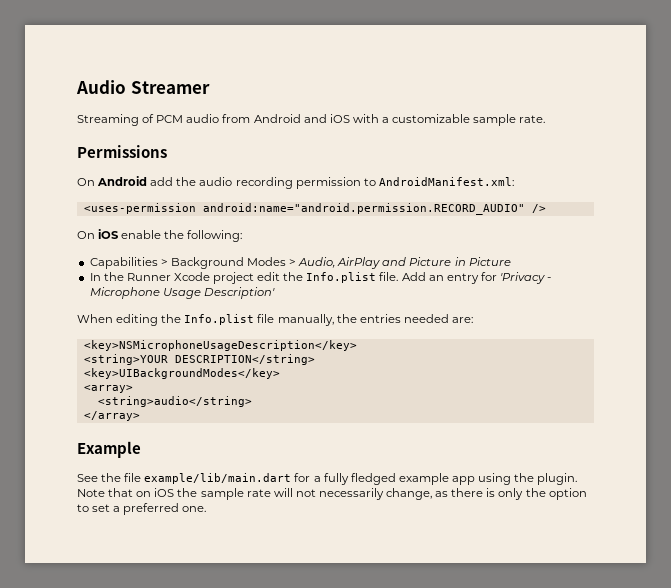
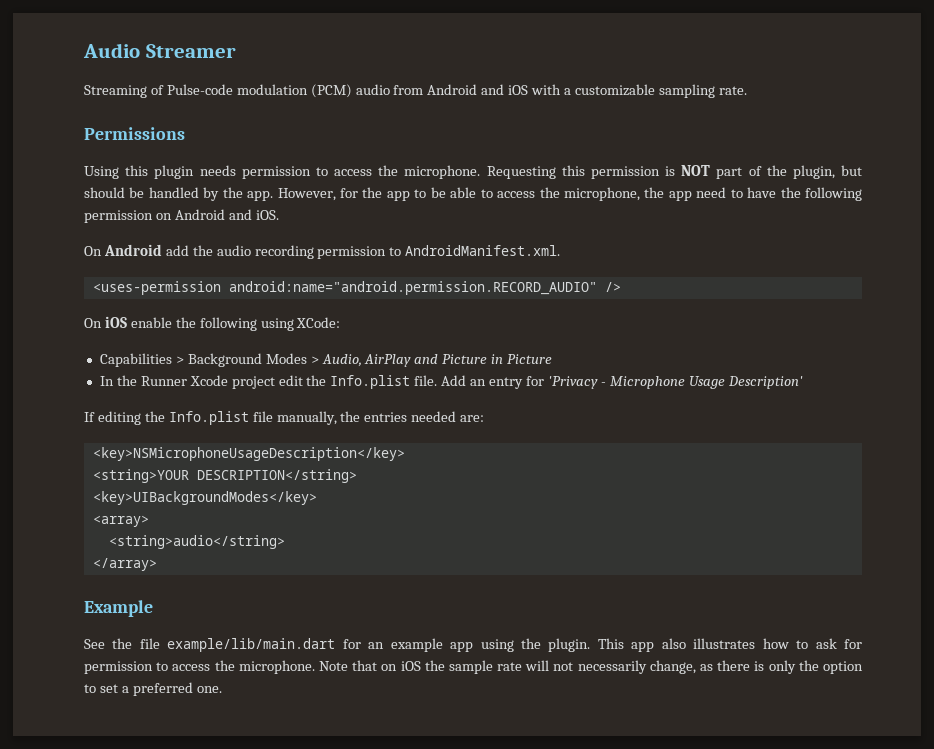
- Streaming of PCM audio from Android and iOS with a customizable sample rate.
+ Streaming of Pulse-code modulation (PCM) audio from Android and iOS with a customizable sampling rate.
+ Using this plugin needs permission to access the microphone. Requesting this permission is NOT part of the plugin, but should be handled by the app. However, for the app to be able to access the microphone, the app need to have the following permission on Android and iOS.
- On Android add the audio recording permission to AndroidManifest.xml:
+ On Android add the audio recording permission to AndroidManifest.xml.
- On iOS enable the following:
+ On iOS enable the following using XCode:
- When editing the Info.plist file manually, the entries needed are:
+ If editing the Info.plist file manually, the entries needed are:
- See the file example/lib/main.dart for a fully fledged example app using the plugin.
+ See the file example/lib/main.dart for an example app using the plugin.
+ This app also illustrates how to ask for permission to access the microphone.

